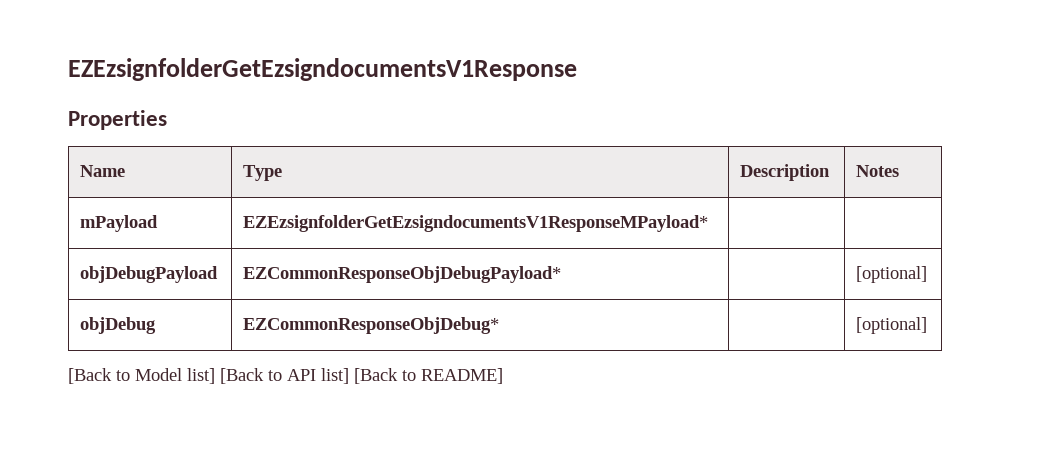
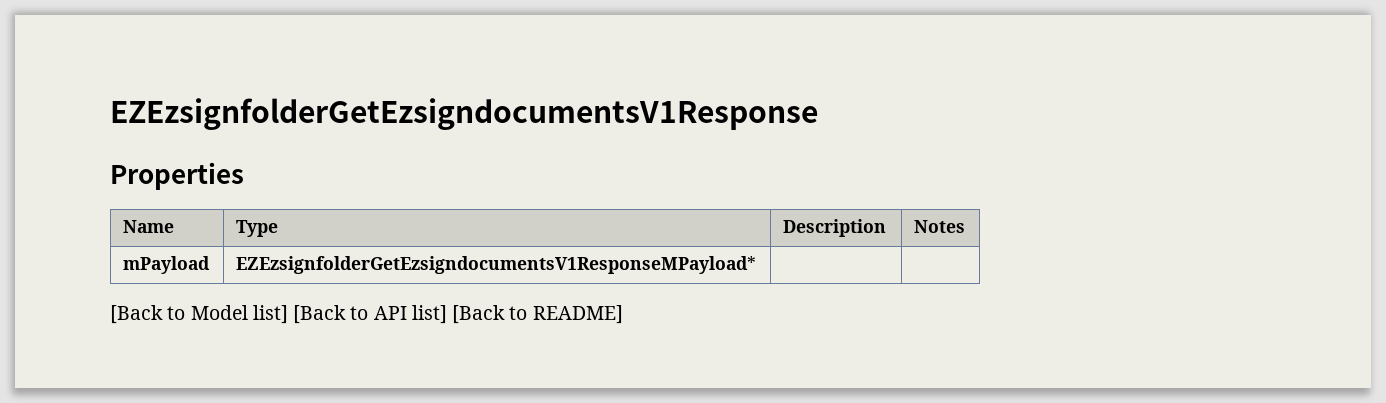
- objDebugPayload | EZCommonResponseObjDebugPayload* | | [optional]
- objDebug | EZCommonResponseObjDebug* | | [optional]

